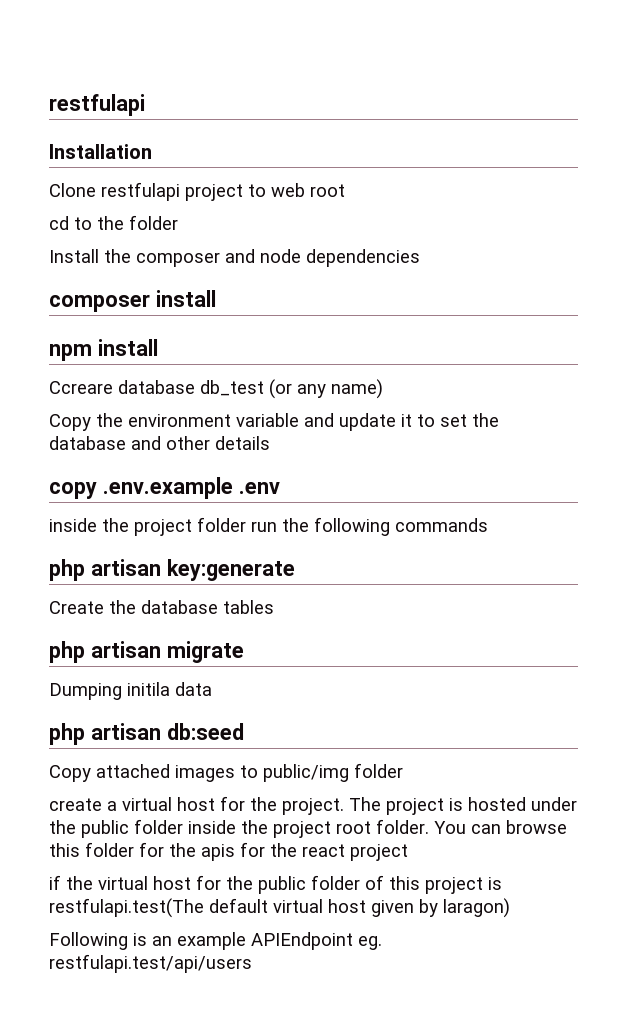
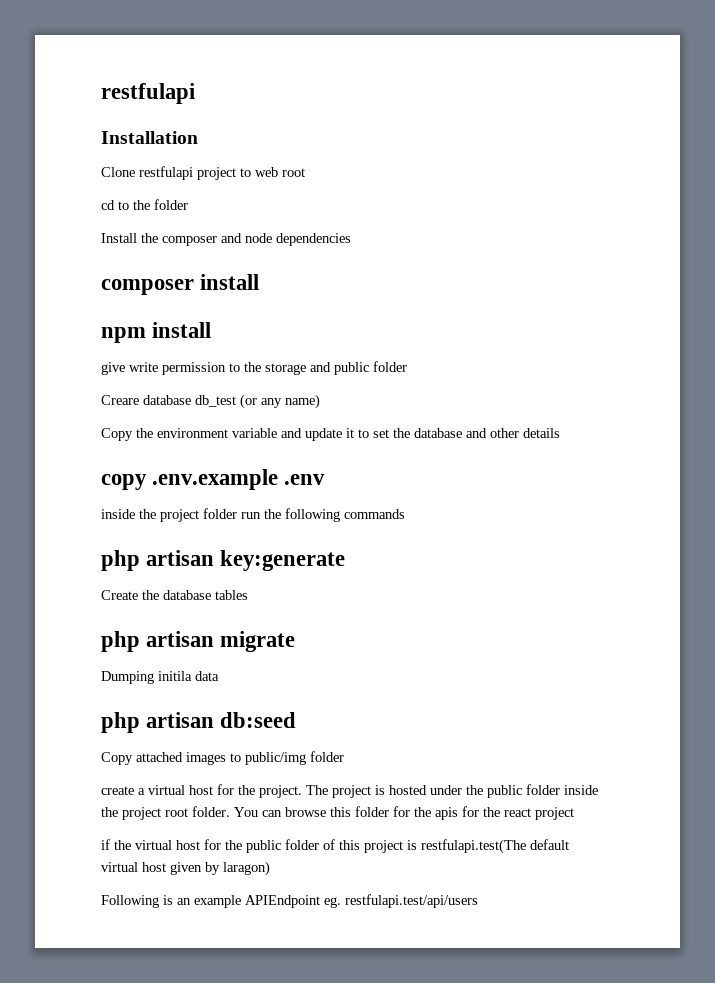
- Ccreare database db_test (or any name)
+ give write permission to the storage and public folder
+ Creare database db_test (or any name)

